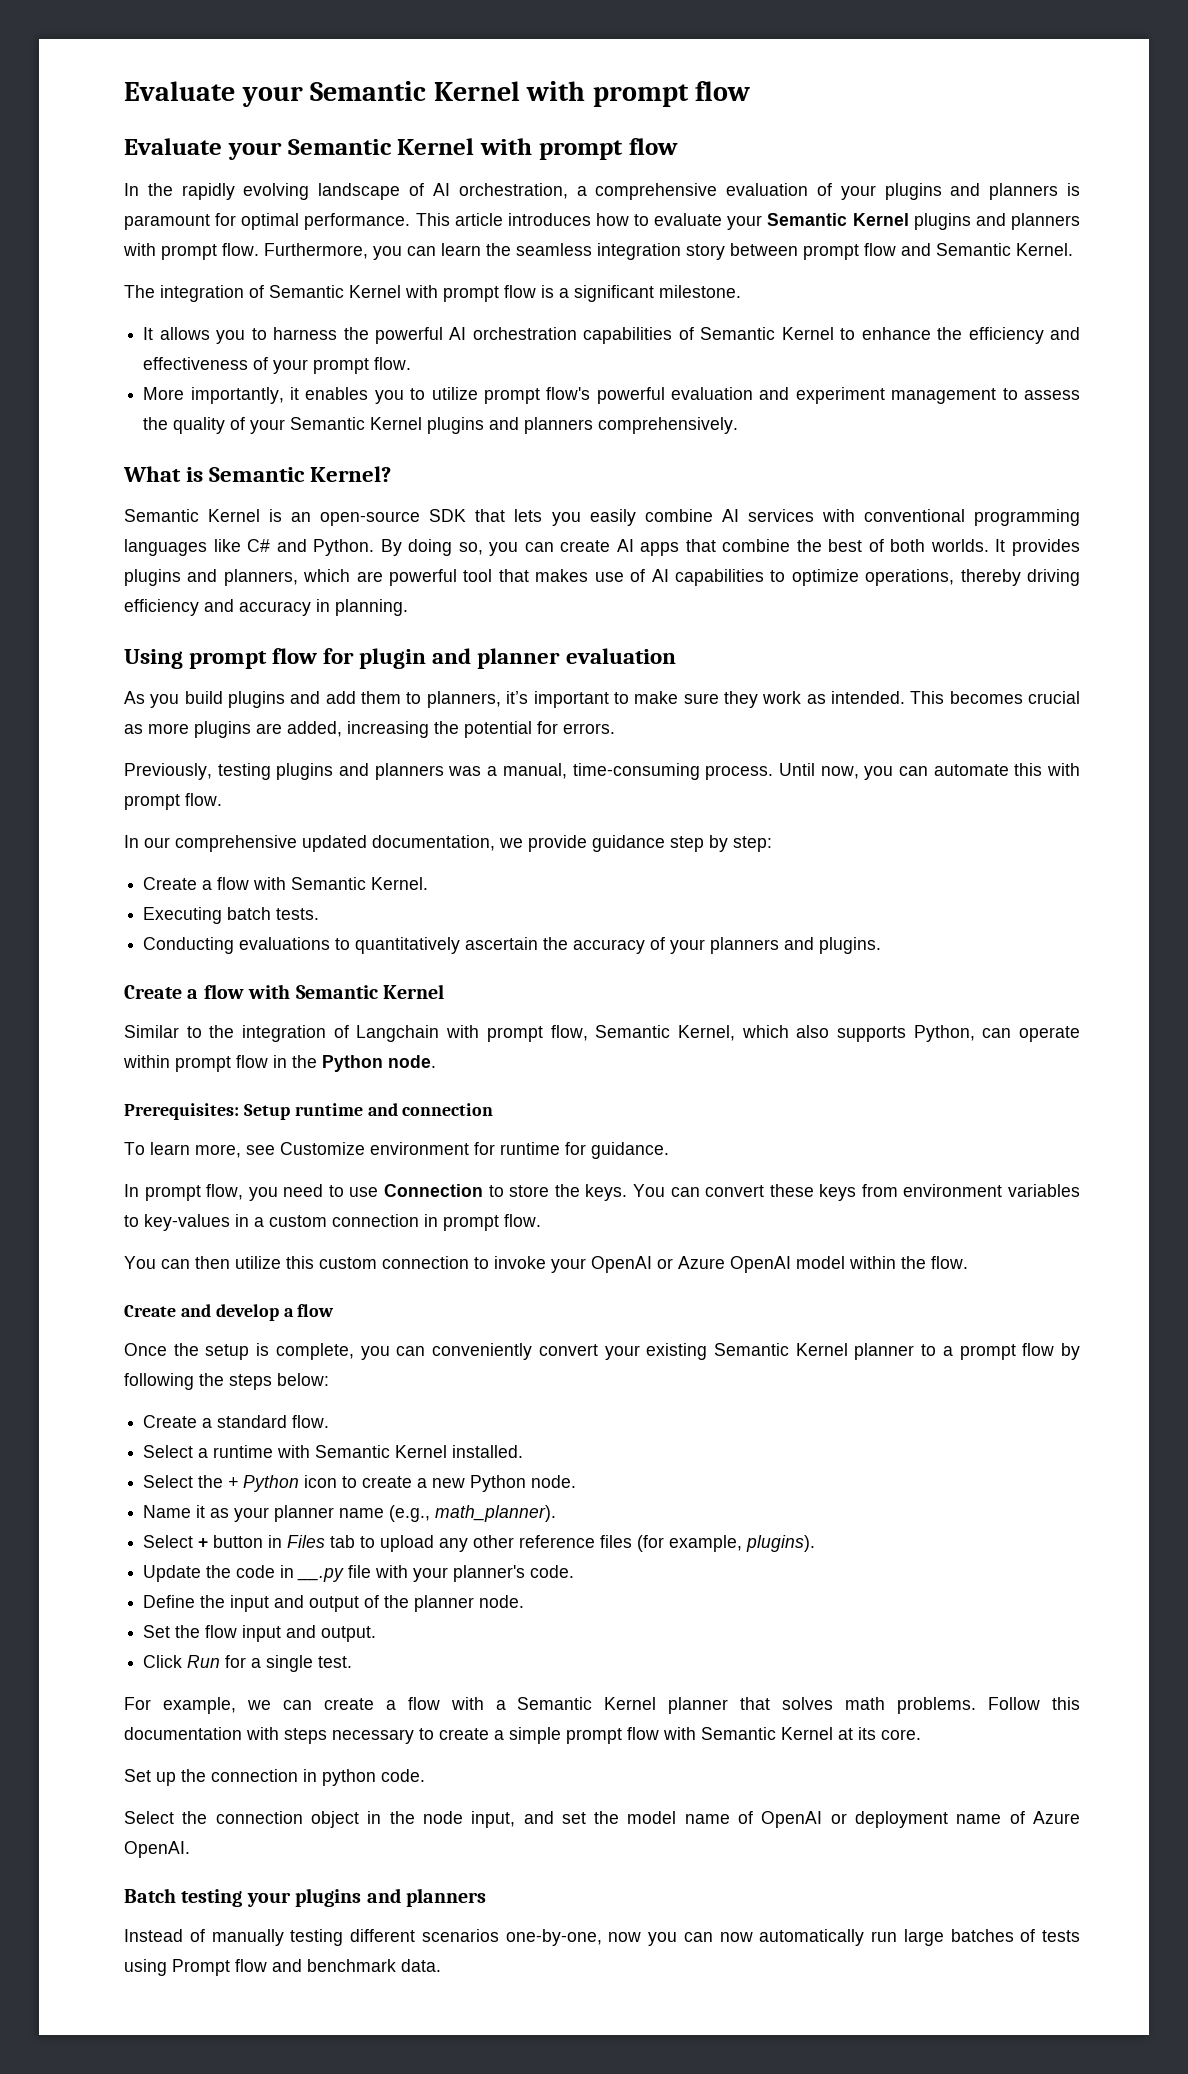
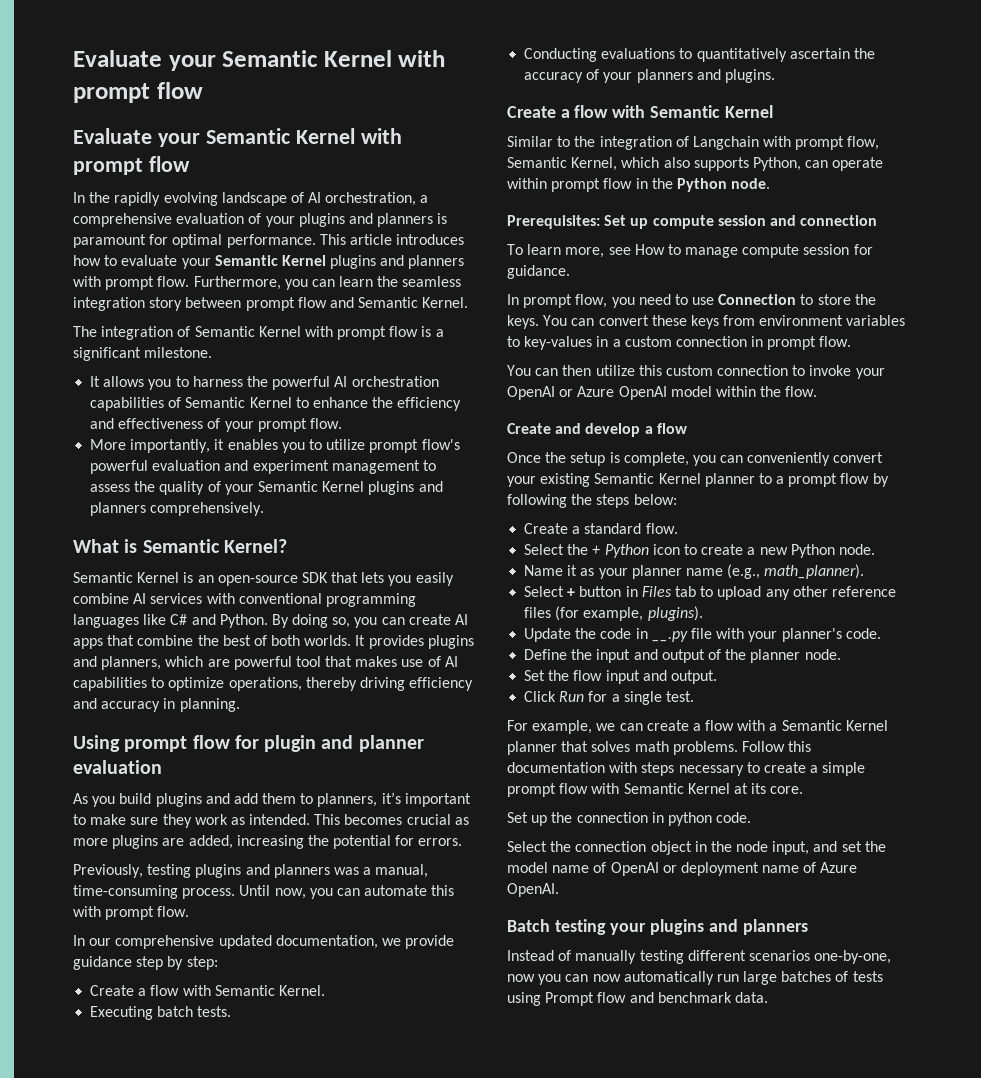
- Prerequisites: Setup runtime and connection
+ Prerequisites: Set up compute session and connection
- To learn more, see Customize environment for runtime for guidance.
+ To learn more, see How to manage compute session for guidance.
- Select a runtime with Semantic Kernel installed.

